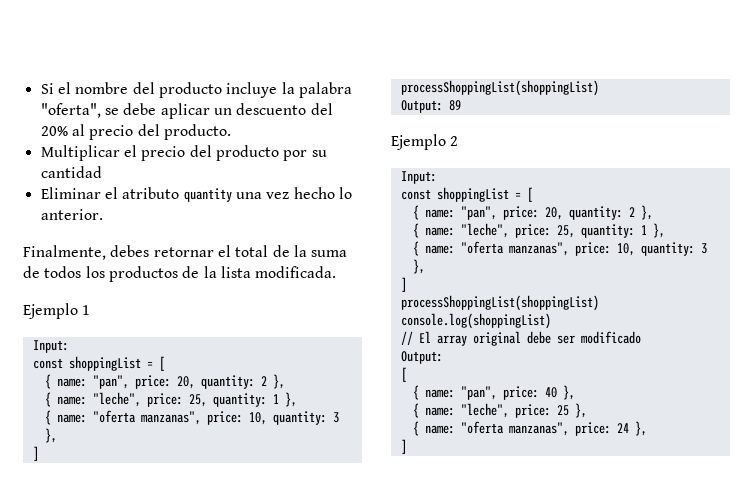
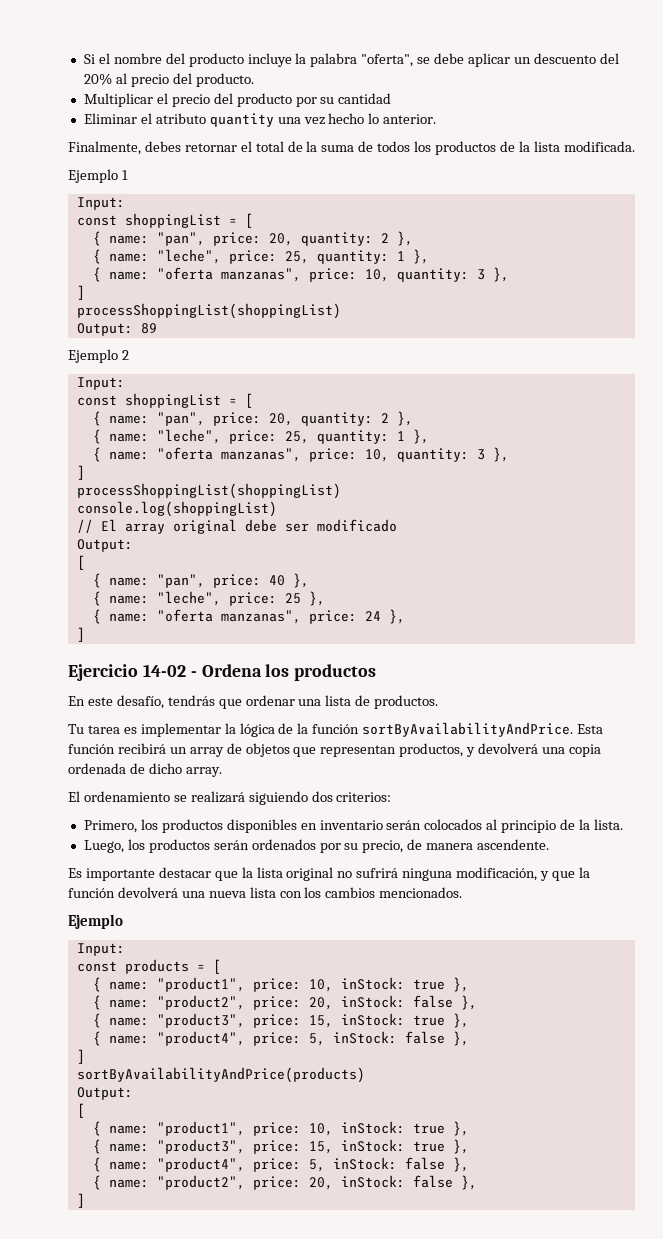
+ Ejercicio 14-02 - Ordena los productos
+ En este desafío, tendrás que ordenar una lista de productos.
+ Tu tarea es implementar la lógica de la función sortByAvailabilityAndPrice. Esta función recibirá un array de objetos que representan productos, y devolverá una copia ordenada de dicho array.
+ El ordenamiento se realizará siguiendo dos criterios:
+ Primero, los productos disponibles en inventario serán colocados al principio de la lista.
+ Luego, los productos serán ordenados por su precio, de manera ascendente.
+ Es importante destacar que la lista original no sufrirá ninguna modificación, y que la función devolverá una nueva lista con los cambios mencionados.
+ Ejemplo
+ Input:
+ const products = [
+ { name: "product1", price: 10, inStock: true },
+ { name: "product2", price: 20, inStock: false },
+ { name: "product3", price: 15, inStock: true },
+ { name: "product4", price: 5, inStock: false },
+ ]
+ sortByAvailabilityAndPrice(products)
+ Output:
+ [
+ { name: "product1", price: 10, inStock: true },
+ { name: "product3", price: 15, inStock: true },
+ { name: "product4", price: 5, inStock: false },
+ { name: "product2", price: 20, inStock: false },
+ ]

